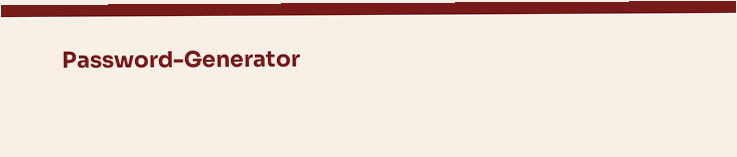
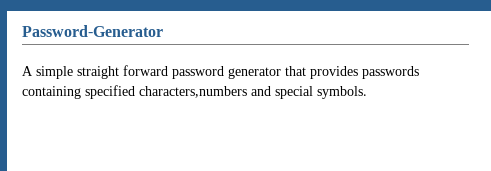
+ A simple straight forward password generator that provides passwords containing specified characters,numbers and special symbols.

